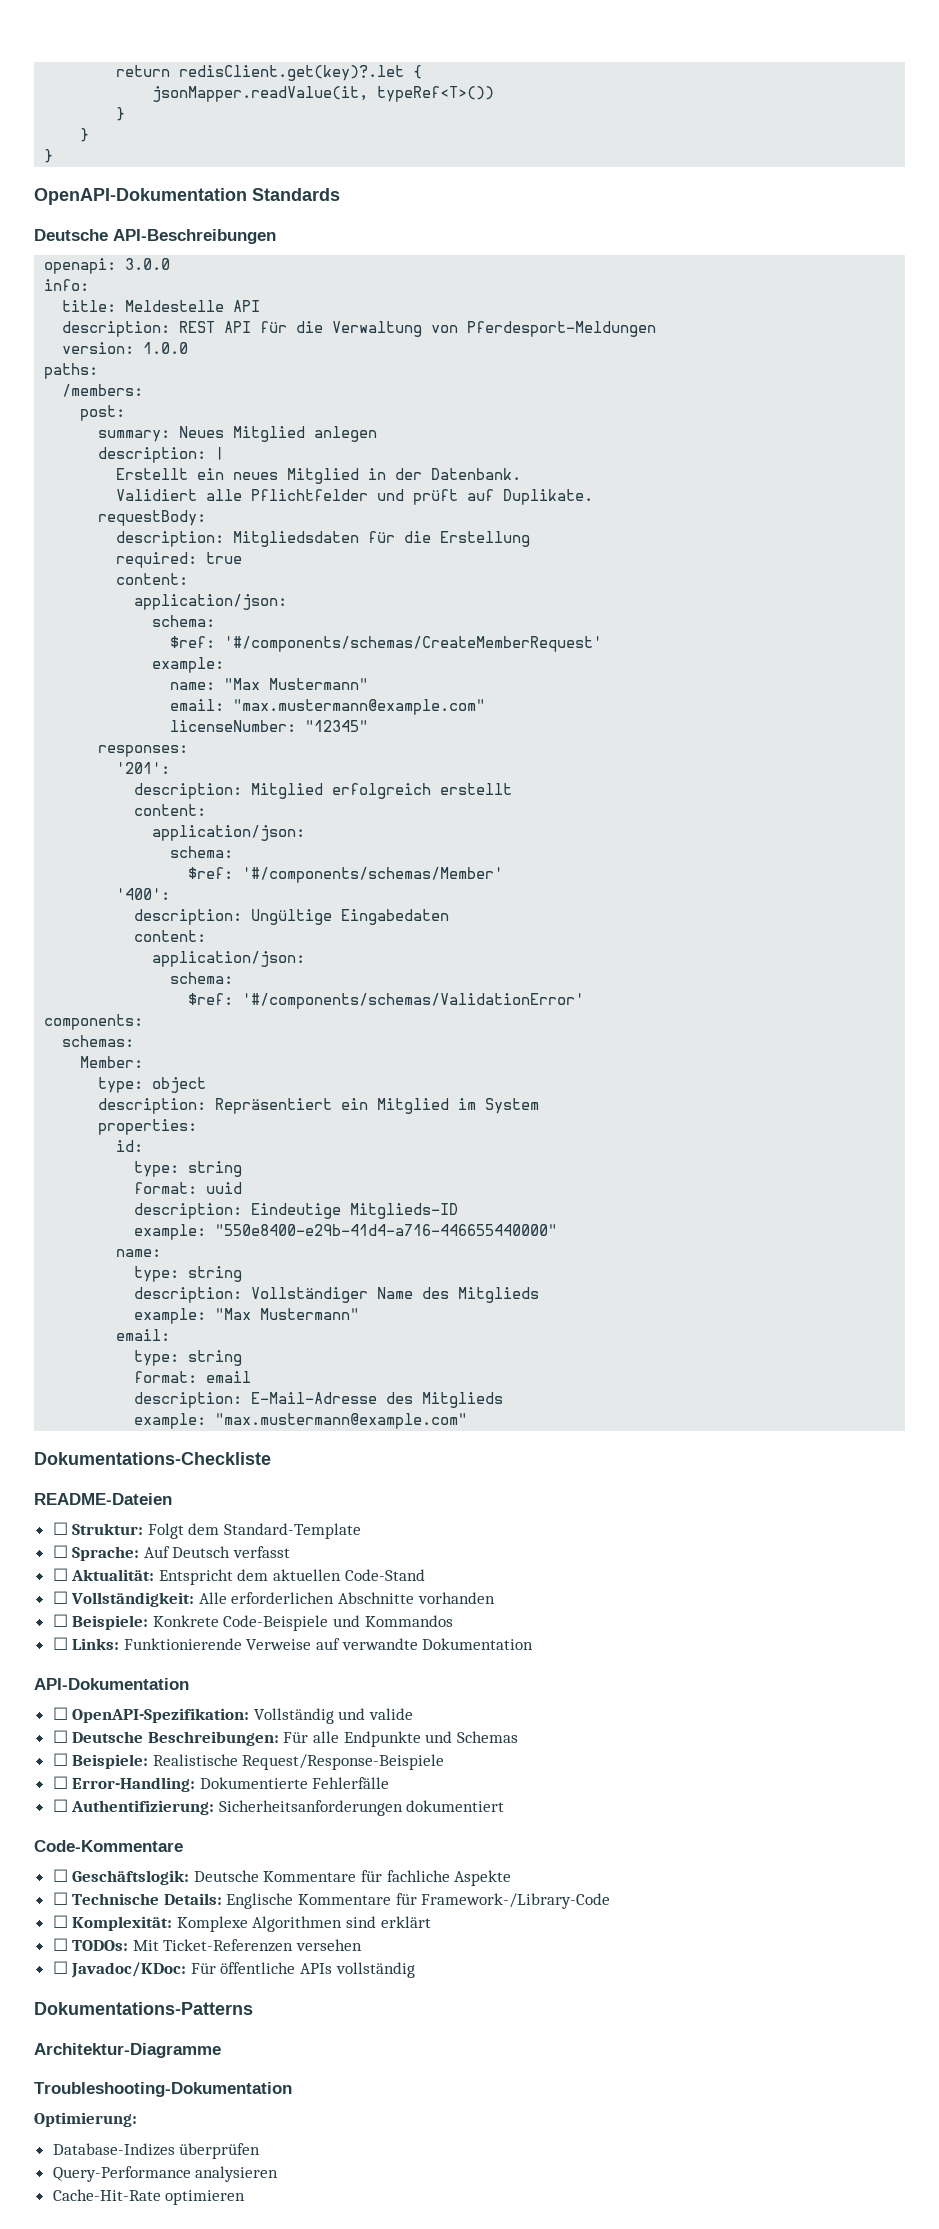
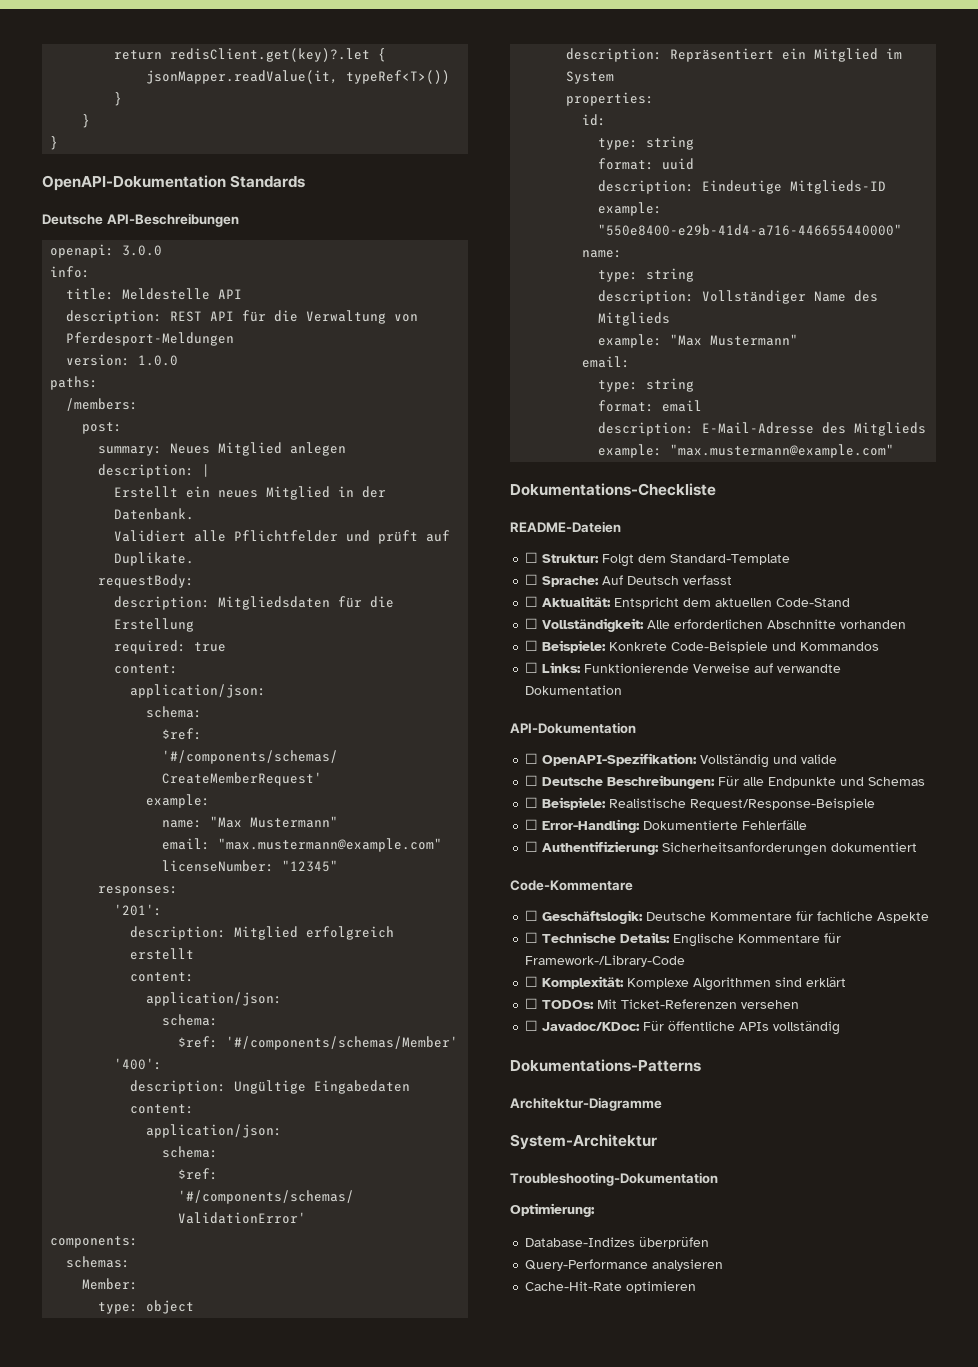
+ System-Architektur

